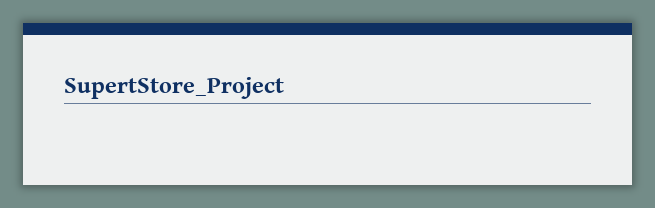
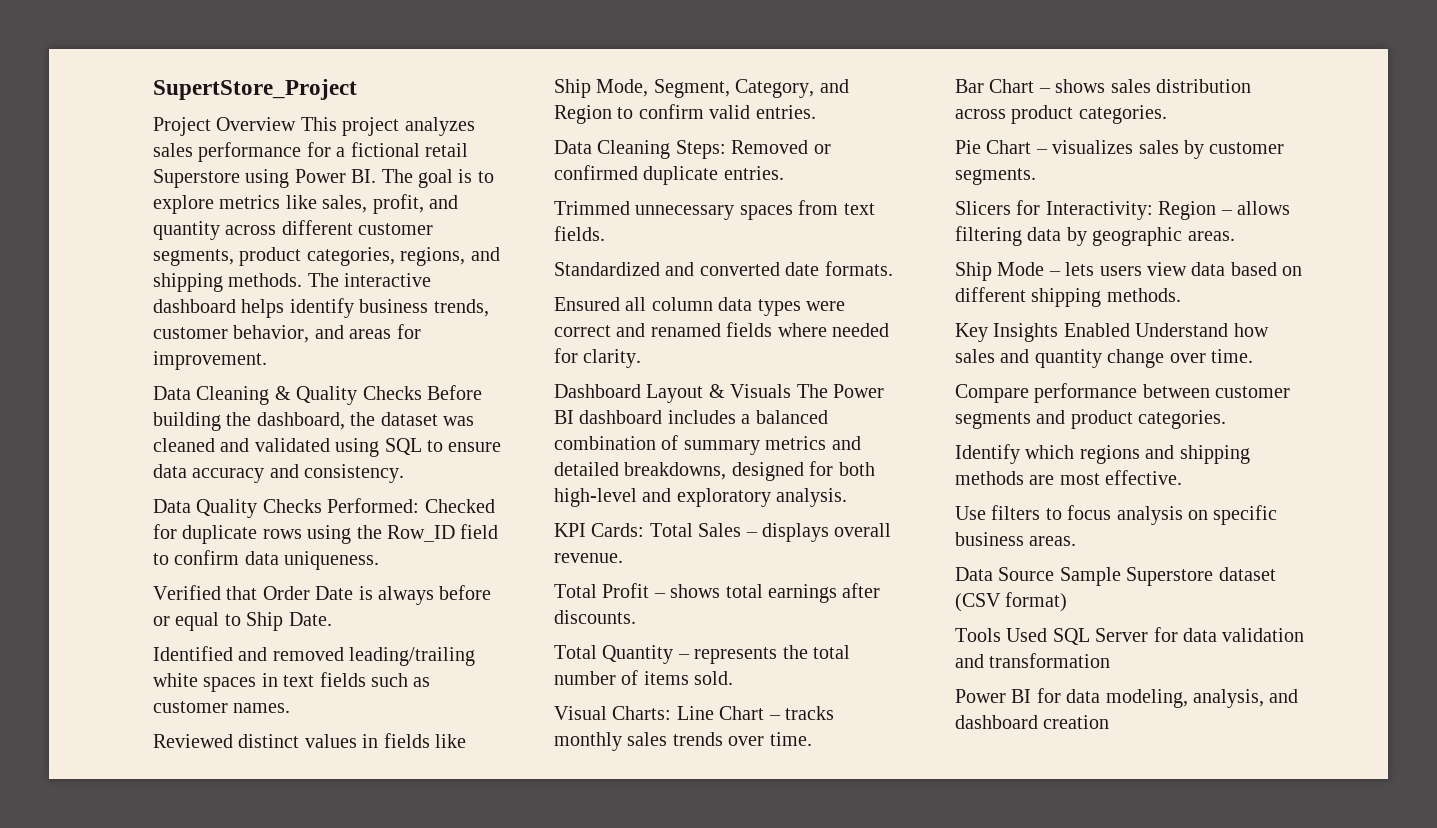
+ Project Overview This project analyzes sales performance for a fictional retail Superstore using Power BI. The goal is to explore metrics like sales, profit, and quantity across different customer segments, product categories, regions, and shipping methods. The interactive dashboard helps identify business trends, customer behavior, and areas for improvement.
+ Data Cleaning & Quality Checks Before building the dashboard, the dataset was cleaned and validated using SQL to ensure data accuracy and consistency.
+ Data Quality Checks Performed: Checked for duplicate rows using the Row_ID field to confirm data uniqueness.
+ Verified that Order Date is always before or equal to Ship Date.
+ Identified and removed leading/trailing white spaces in text fields such as customer names.
+ Reviewed distinct values in fields like Ship Mode, Segment, Category, and Region to confirm valid entries.
+ Data Cleaning Steps: Removed or confirmed duplicate entries.
+ Trimmed unnecessary spaces from text fields.
+ Standardized and converted date formats.
+ Ensured all column data types were correct and renamed fields where needed for clarity.
+ Dashboard Layout & Visuals The Power BI dashboard includes a balanced combination of summary metrics and detailed breakdowns, designed for both high-level and exploratory analysis.
+ KPI Cards: Total Sales – displays overall revenue.
+ Total Profit – shows total earnings after discounts.
+ Total Quantity – represents the total number of items sold.
+ Visual Charts: Line Chart – tracks monthly sales trends over time.
+ Bar Chart – shows sales distribution across product categories.
+ Pie Chart – visualizes sales by customer segments.
+ Slicers for Interactivity: Region – allows filtering data by geographic areas.
+ Ship Mode – lets users view data based on different shipping methods.
+ Key Insights Enabled Understand how sales and quantity change over time.
+ Compare performance between customer segments and product categories.
+ Identify which regions and shipping methods are most effective.
+ Use filters to focus analysis on specific business areas.
+ Data Source Sample Superstore dataset (CSV format)
+ Tools Used SQL Server for data validation and transformation
+ Power BI for data modeling, analysis, and dashboard creation

